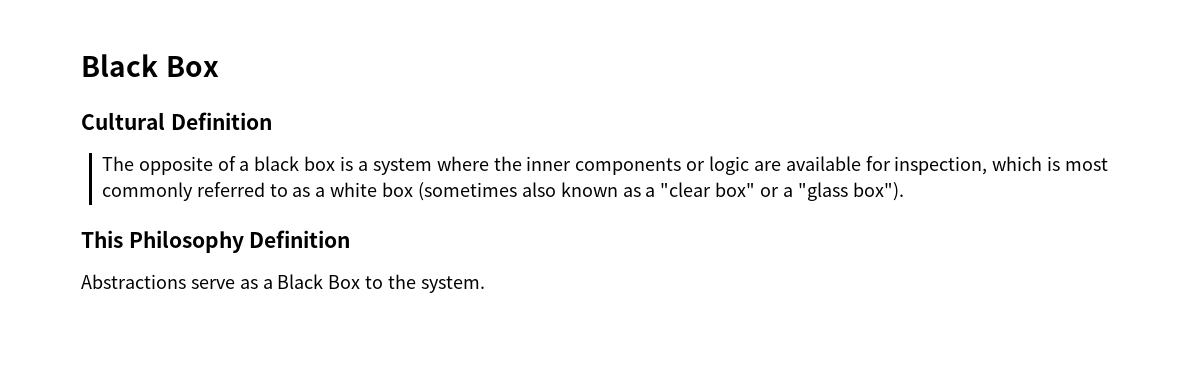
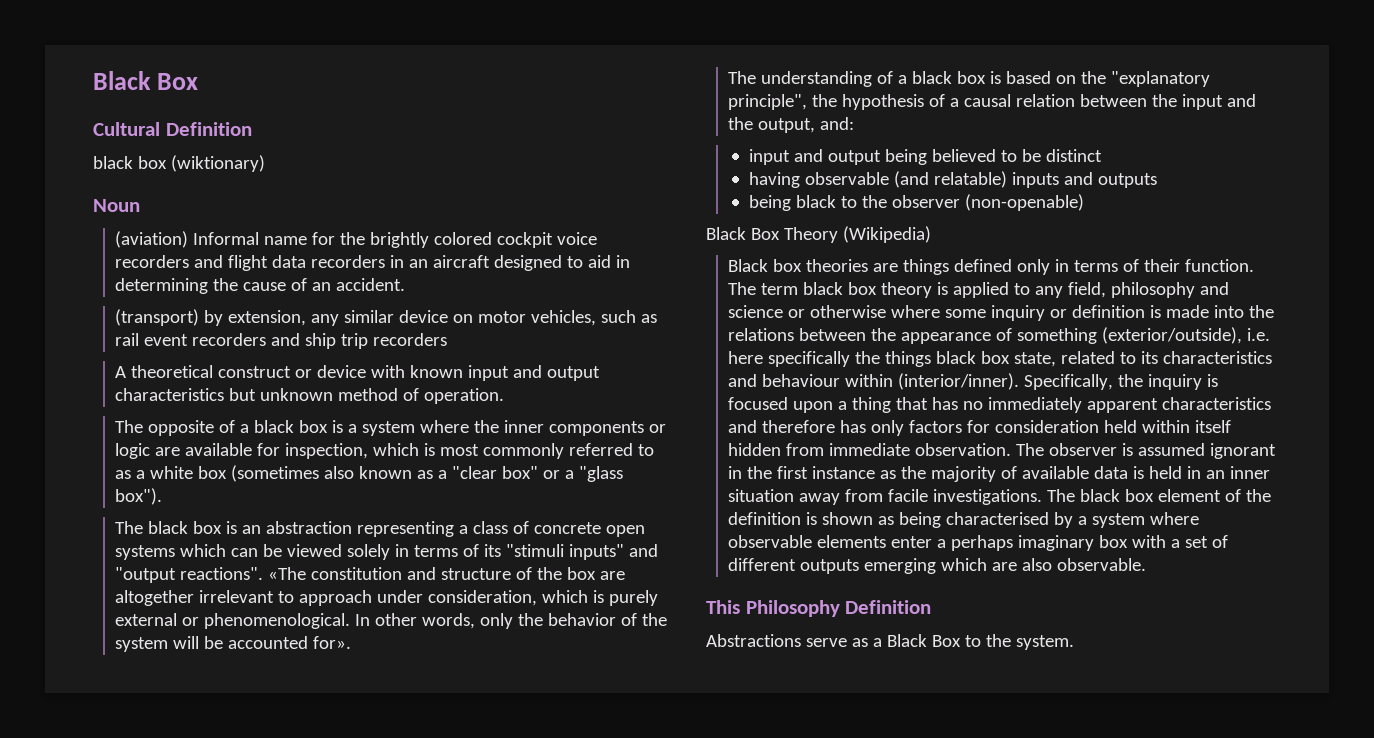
+ black box (wiktionary)
+ Noun
+ (aviation) Informal name for the brightly colored cockpit voice recorders and flight data recorders in an aircraft designed to aid in determining the cause of an accident.
+ (transport) by extension, any similar device on motor vehicles, such as rail event recorders and ship trip recorders
+ A theoretical construct or device with known input and output characteristics but unknown method of operation.
+ The black box is an abstraction representing a class of concrete open systems which can be viewed solely in terms of its "stimuli inputs" and "output reactions". «The constitution and structure of the box are altogether irrelevant to approach under consideration, which is purely external or phenomenological. In other words, only the behavior of the system will be accounted for».
+ The understanding of a black box is based on the "explanatory principle", the hypothesis of a causal relation between the input and the output, and:
+ input and output being believed to be distinct
+ having observable (and relatable) inputs and outputs
+ being black to the observer (non-openable)
+ Black Box Theory (Wikipedia)
+ Black box theories are things defined only in terms of their function. The term black box theory is applied to any field, philosophy and science or otherwise where some inquiry or definition is made into the relations between the appearance of something (exterior/outside), i.e. here specifically the things black box state, related to its characteristics and behaviour within (interior/inner). Specifically, the inquiry is focused upon a thing that has no immediately apparent characteristics and therefore has only factors for consideration held within itself hidden from immediate observation. The observer is assumed ignorant in the first instance as the majority of available data is held in an inner situation away from facile investigations. The black box element of the definition is shown as being characterised by a system where observable elements enter a perhaps imaginary box with a set of different outputs emerging which are also observable.

